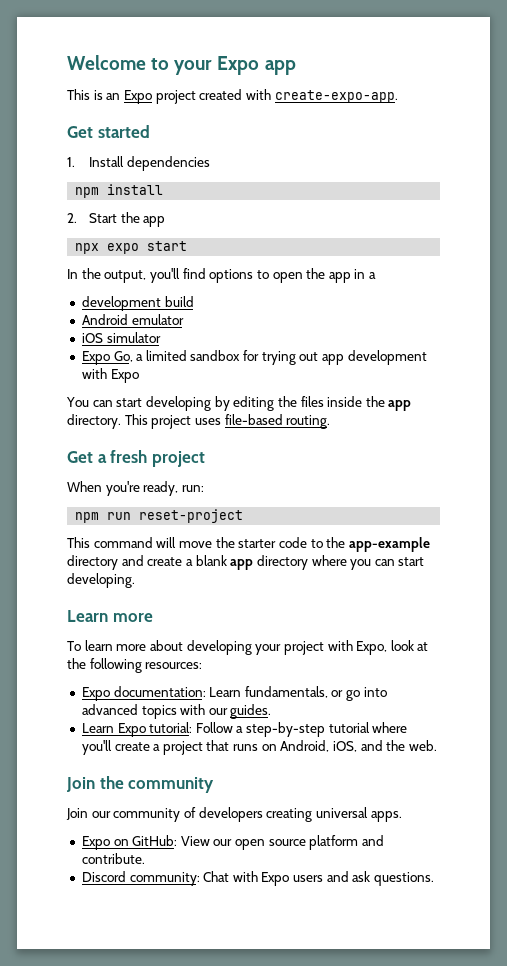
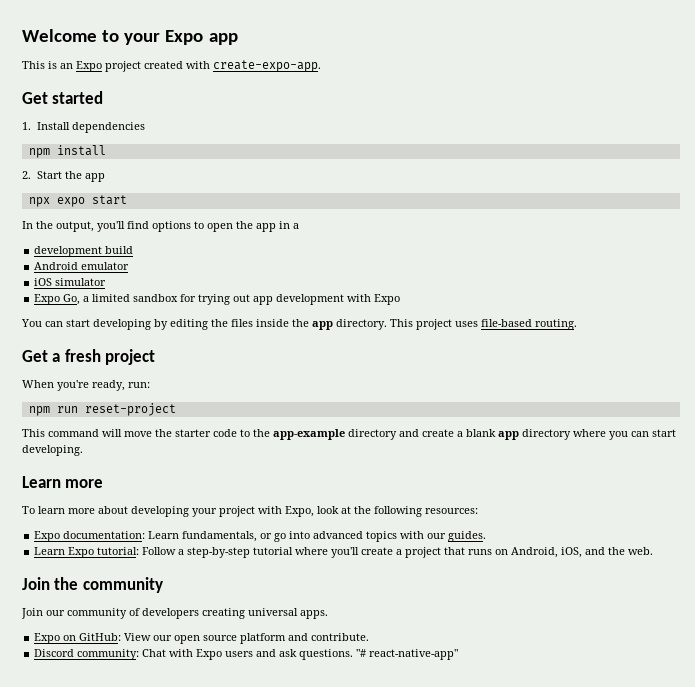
+ "# react-native-app"

